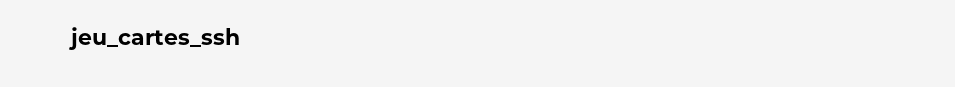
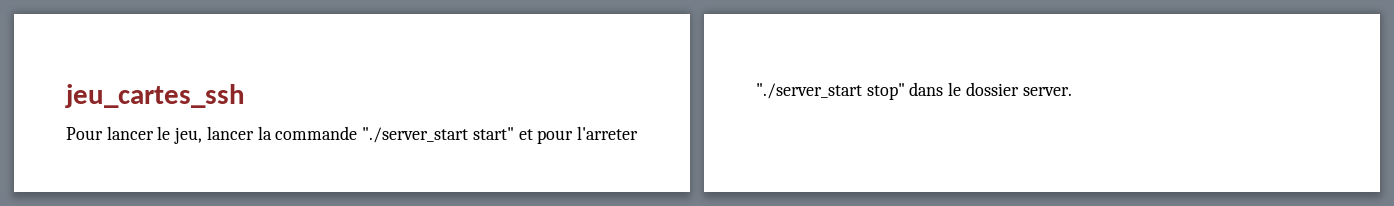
+ Pour lancer le jeu, lancer la commande "./server_start start" et pour l'arreter "./server_start stop" dans le dossier server.

